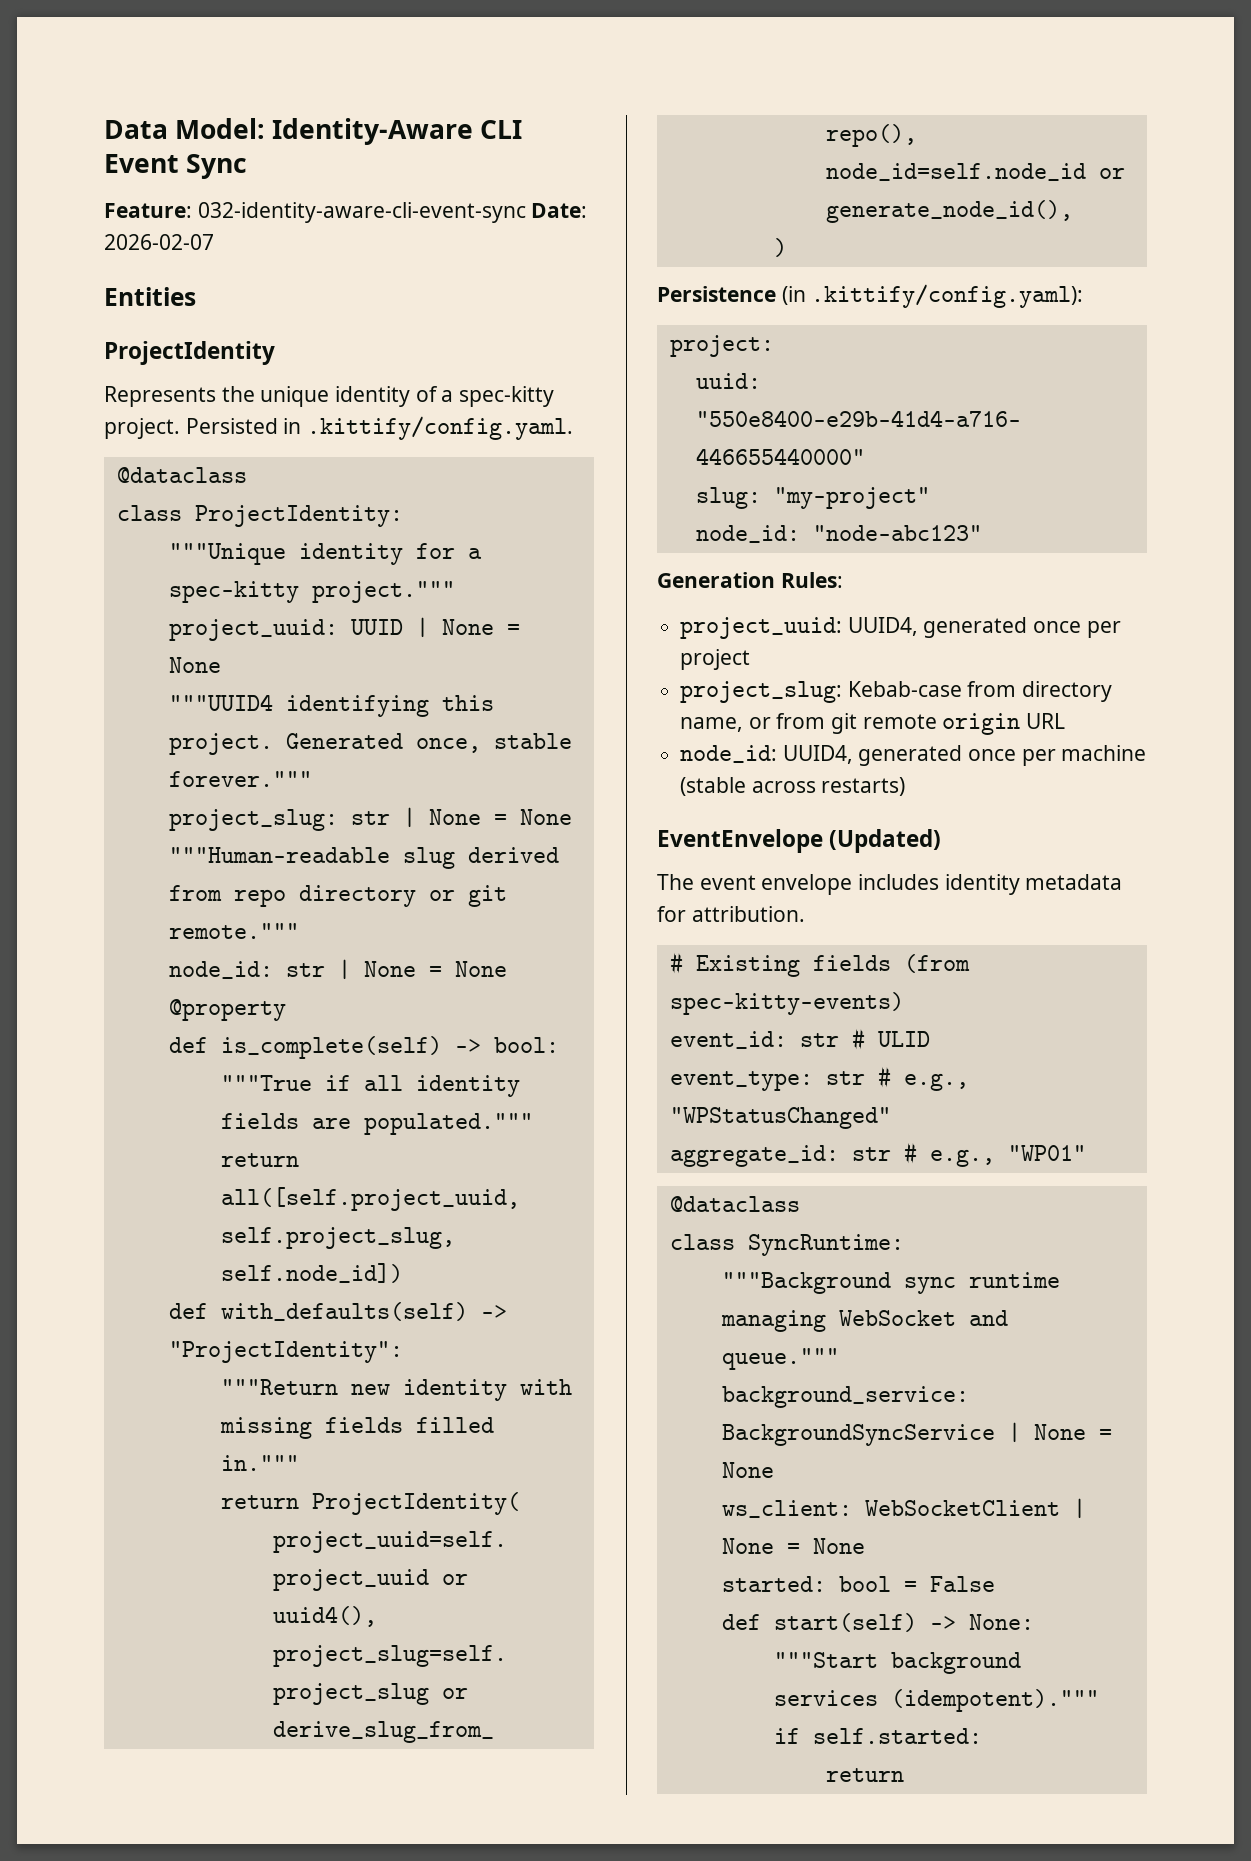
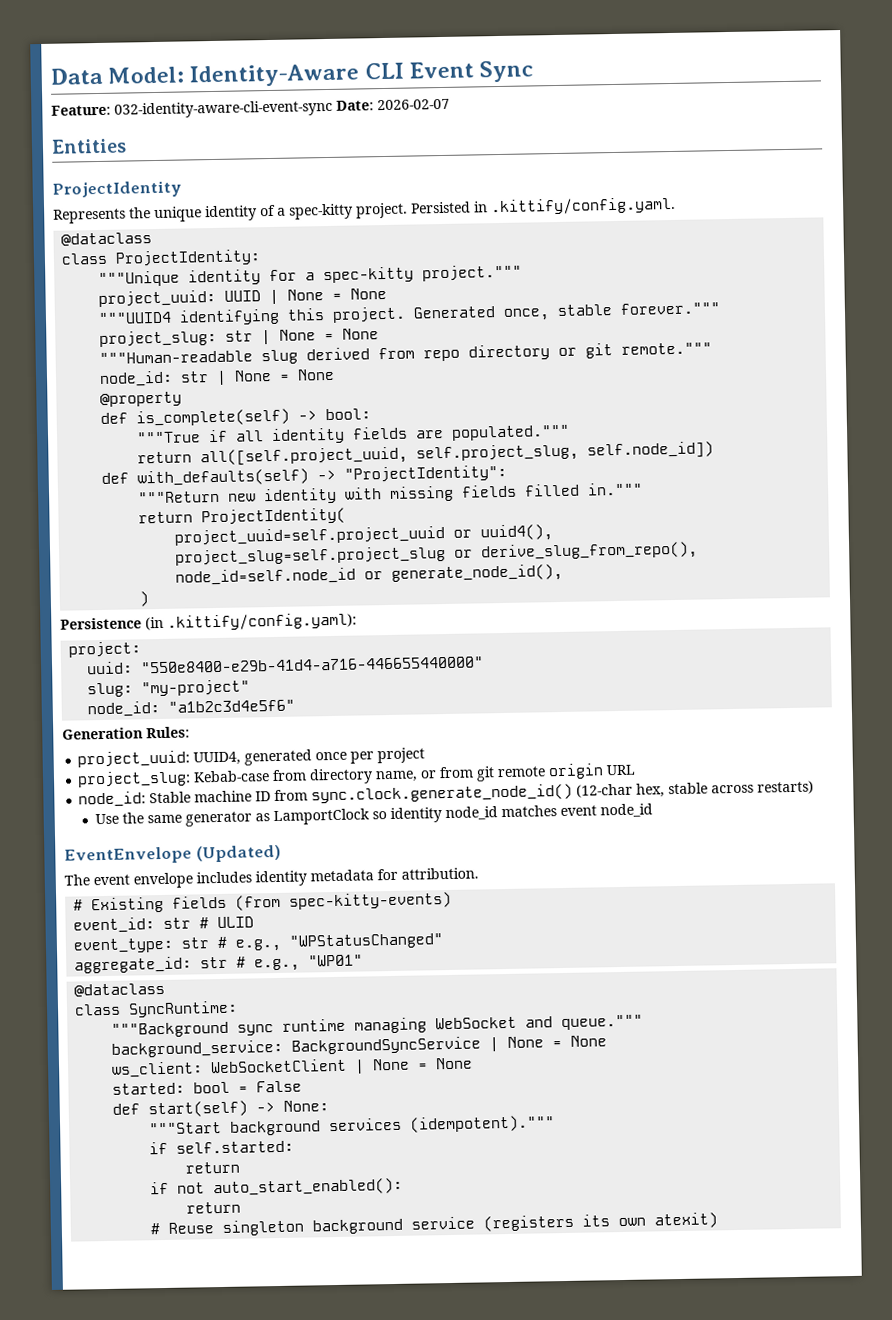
- node_id: "node-abc123"
+ node_id: "a1b2c3d4e5f6"
- node_id: UUID4, generated once per machine (stable across restarts)
+ node_id: Stable machine ID from sync.clock.generate_node_id() (12-char hex, stable across restarts)
+ Use the same generator as LamportClock so identity node_id matches event node_id
+ if not auto_start_enabled():
+ return
+ # Reuse singleton background service (registers its own atexit)

